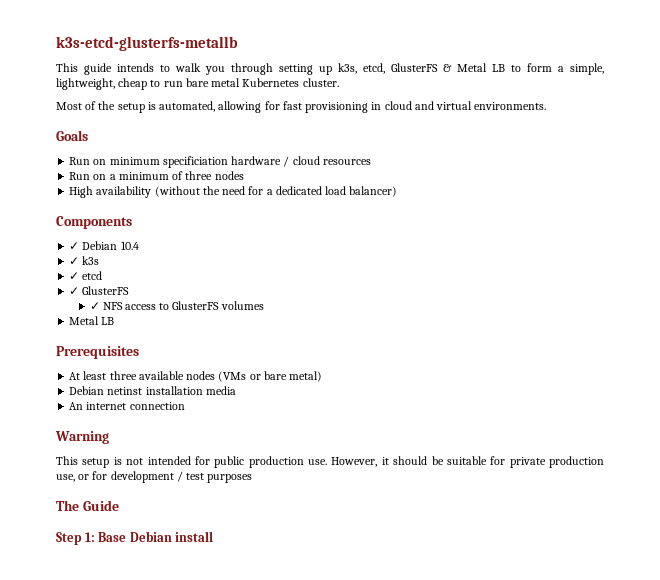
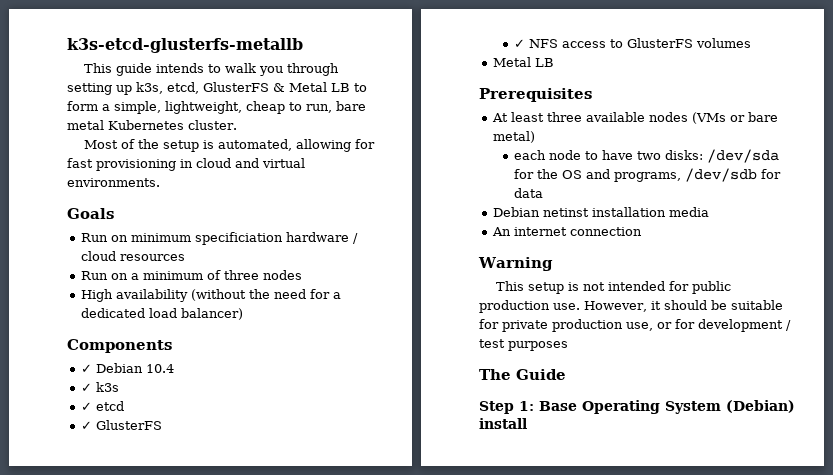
- This guide intends to walk you through setting up k3s, etcd, GlusterFS & Metal LB to form a simple, lightweight, cheap to run bare metal Kubernetes cluster.
+ This guide intends to walk you through setting up k3s, etcd, GlusterFS & Metal LB to form a simple, lightweight, cheap to run, bare metal Kubernetes cluster.
+ each node to have two disks: /dev/sda for the OS and programs, /dev/sdb for data
- Step 1: Base Debian install
+ Step 1: Base Operating System (Debian) install

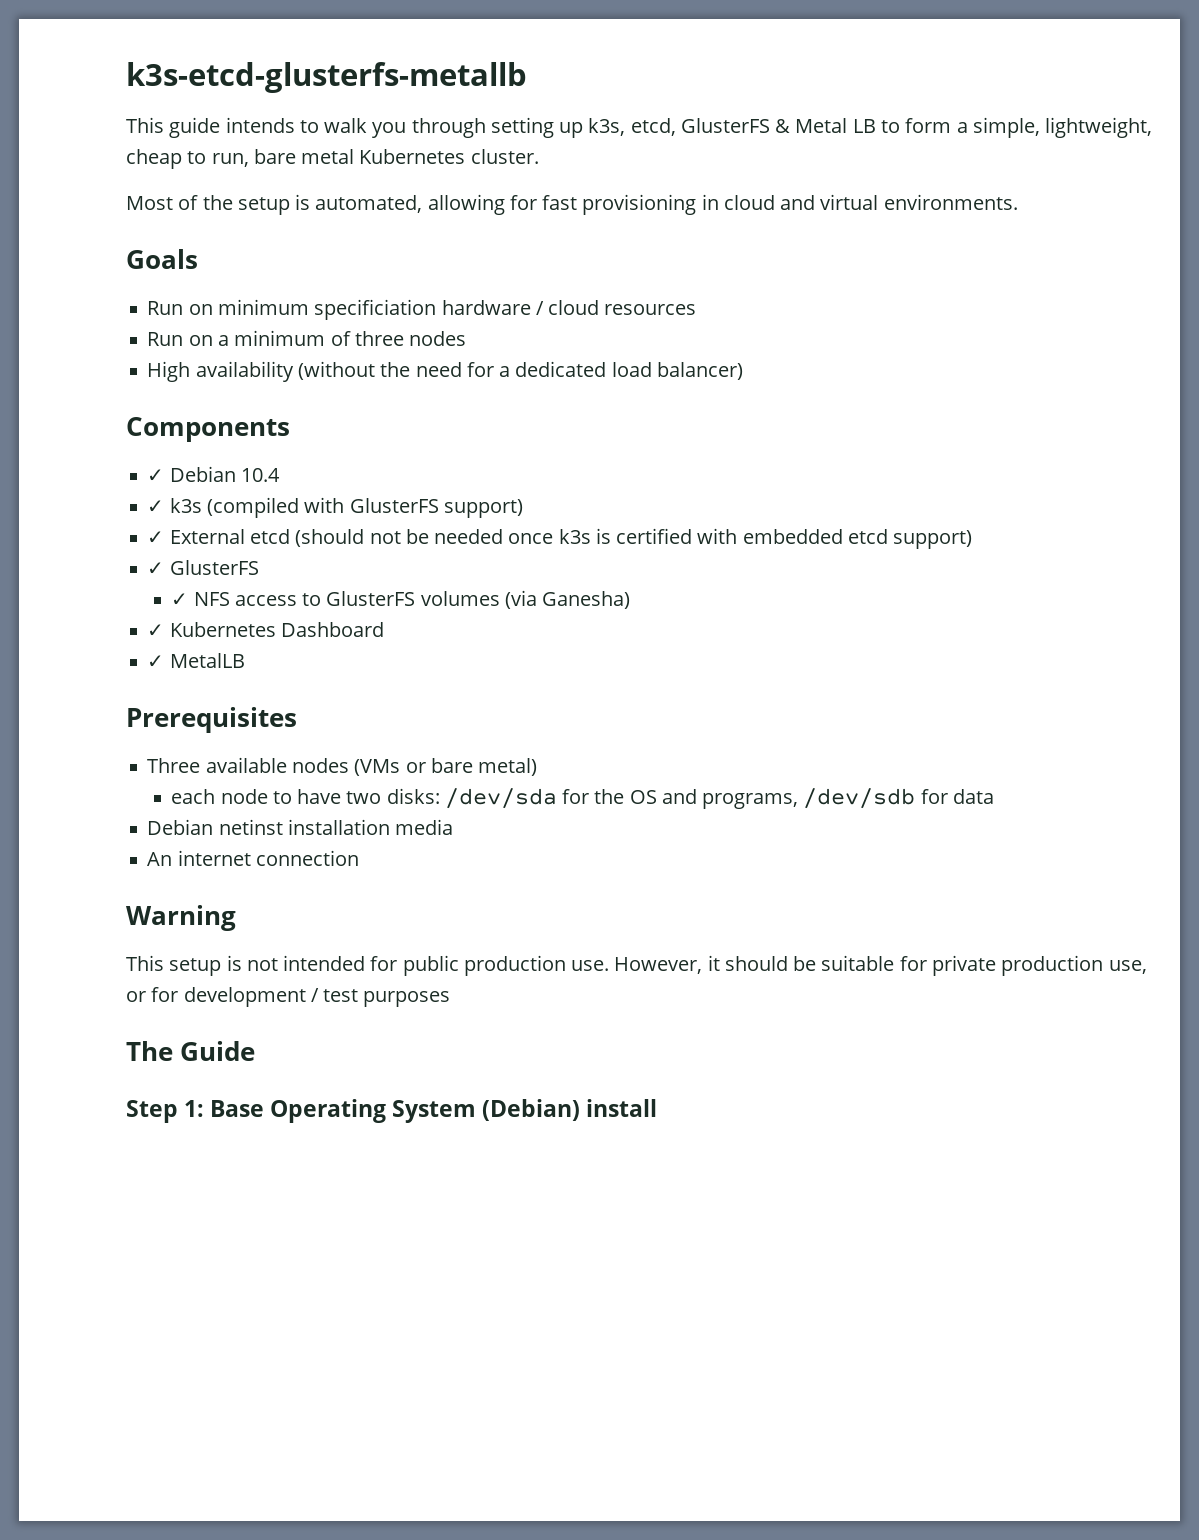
- ✓ k3s
- ✓ etcd
+ ✓ k3s (compiled with GlusterFS support)
+ ✓ External etcd (should not be needed once k3s is certified with embedded etcd support)
- ✓ NFS access to GlusterFS volumes
- Metal LB
+ ✓ NFS access to GlusterFS volumes (via Ganesha)
+ ✓ Kubernetes Dashboard
+ ✓ MetalLB
  Prerequisites
- At least three available nodes (VMs or bare metal)
+ Three available nodes (VMs or bare metal)

